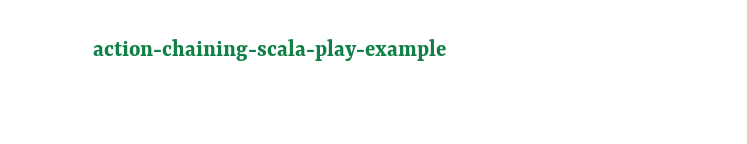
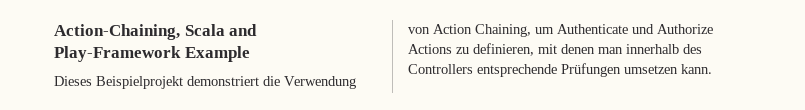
- action-chaining-scala-play-example
+ Action-Chaining, Scala and Play-Framework Example
+ Dieses Beispielprojekt demonstriert die Verwendung von Action Chaining, um Authenticate und Authorize Actions zu definieren, mit denen man innerhalb des Controllers entsprechende Prüfungen umsetzen kann.

